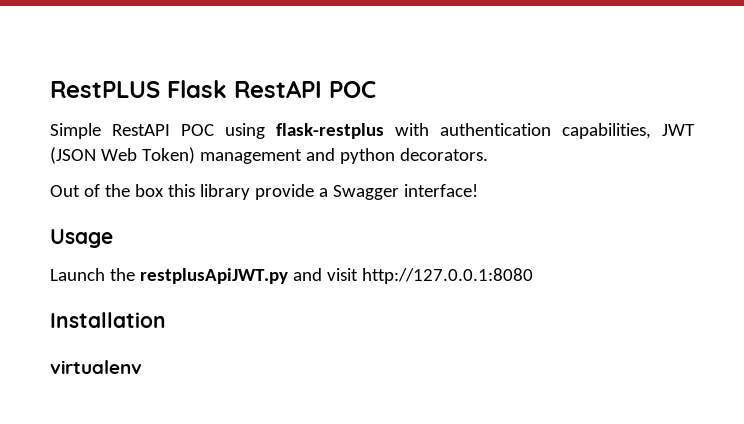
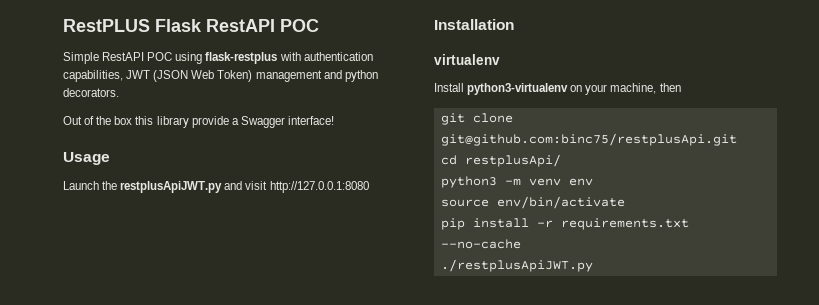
+ Install python3-virtualenv on your machine, then
+ git clone git@github.com:binc75/restplusApi.git
+ cd restplusApi/
+ python3 -m venv env
+ source env/bin/activate
+ pip install -r requirements.txt --no-cache
+ ./restplusApiJWT.py

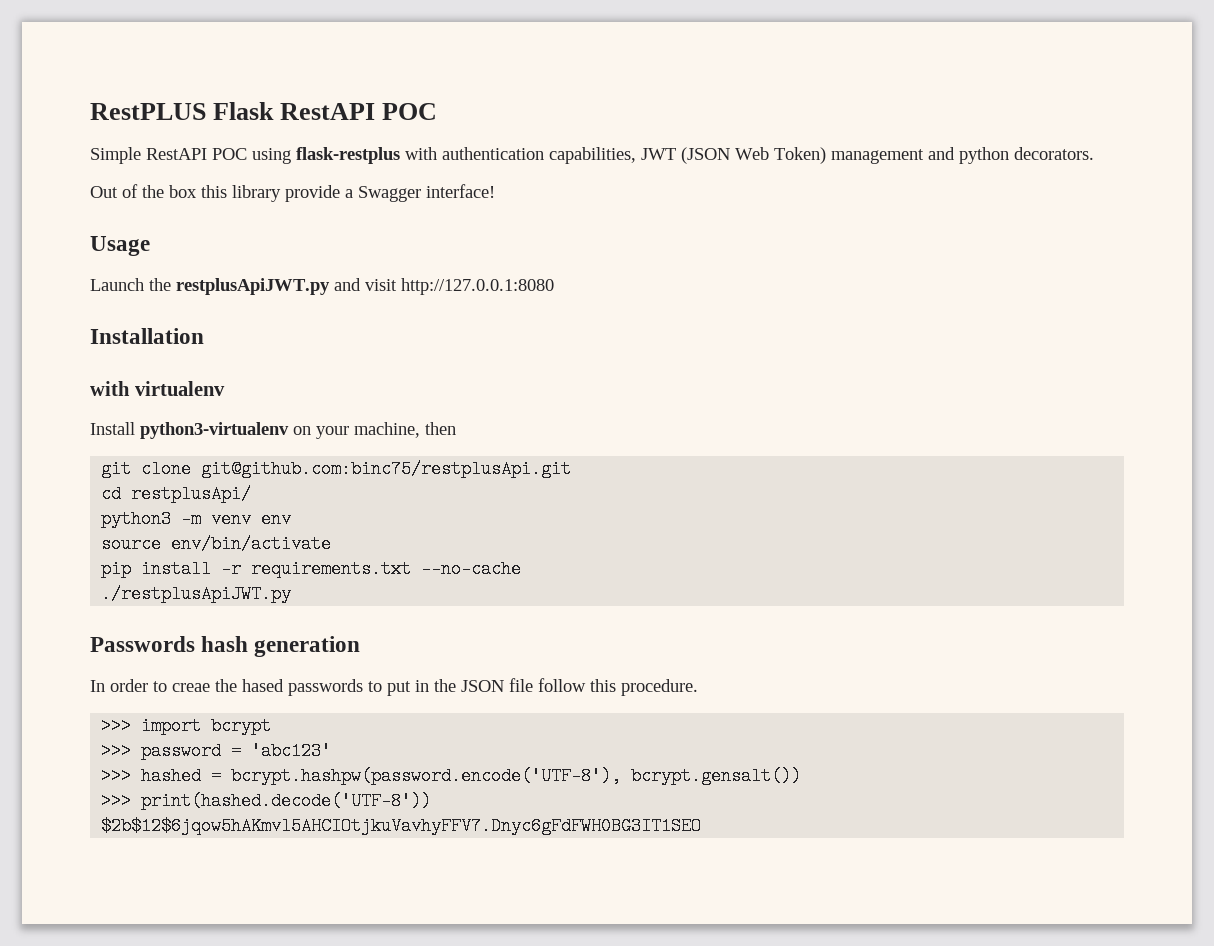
- virtualenv
+ with virtualenv
+ Passwords hash generation
+ In order to creae the hased passwords to put in the JSON file follow this procedure.
+ >>> import bcrypt
+ >>> password = 'abc123'
+ >>> hashed = bcrypt.hashpw(password.encode('UTF-8'), bcrypt.gensalt())
+ >>> print(hashed.decode('UTF-8'))
+ $2b$12$6jqow5hAKmvl5AHCIOtjkuVavhyFFV7.Dnyc6gFdFWH0BG3IT1SEO

